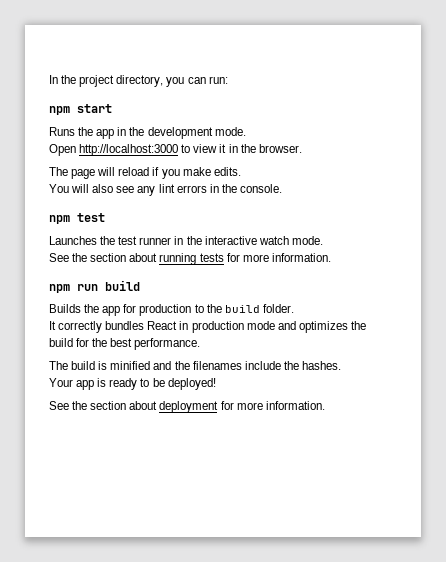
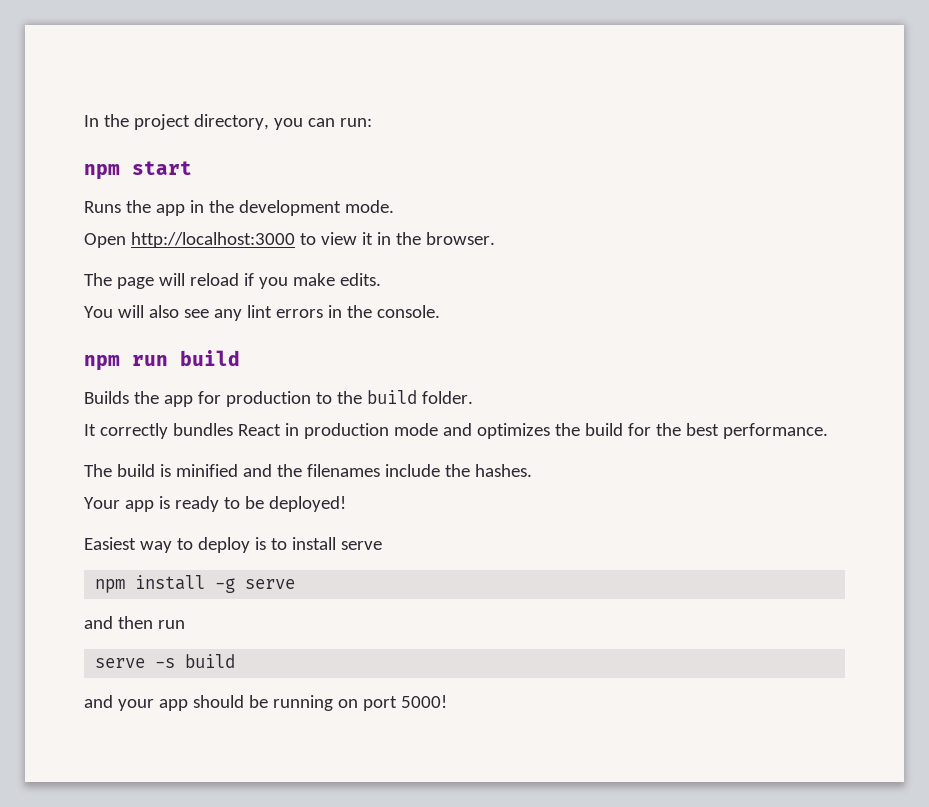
- npm test
- Launches the test runner in the interactive watch mode.
- See the section about running tests for more information.
- See the section about deployment for more information.
+ Easiest way to deploy is to install serve
+ npm install -g serve
+ and then run
+ serve -s build
+ and your app should be running on port 5000!

